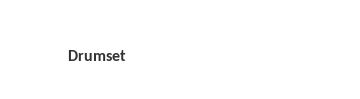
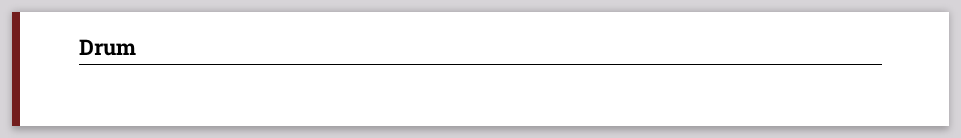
- Drumset
+ Drum

